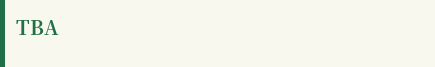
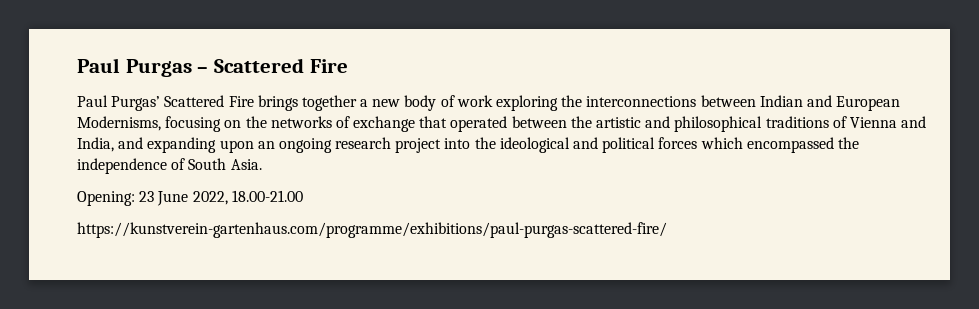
- TBA
+ Paul Purgas – Scattered Fire
+ Paul Purgas’ Scattered Fire brings together a new body of work exploring the interconnections between Indian and European Modernisms, focusing on the networks of exchange that operated between the artistic and philosophical traditions of Vienna and India, and expanding upon an ongoing research project into the ideological and political forces which encompassed the independence of South Asia.
+ Opening: 23 June 2022, 18.00-21.00
+ https://kunstverein-gartenhaus.com/programme/exhibitions/paul-purgas-scattered-fire/

